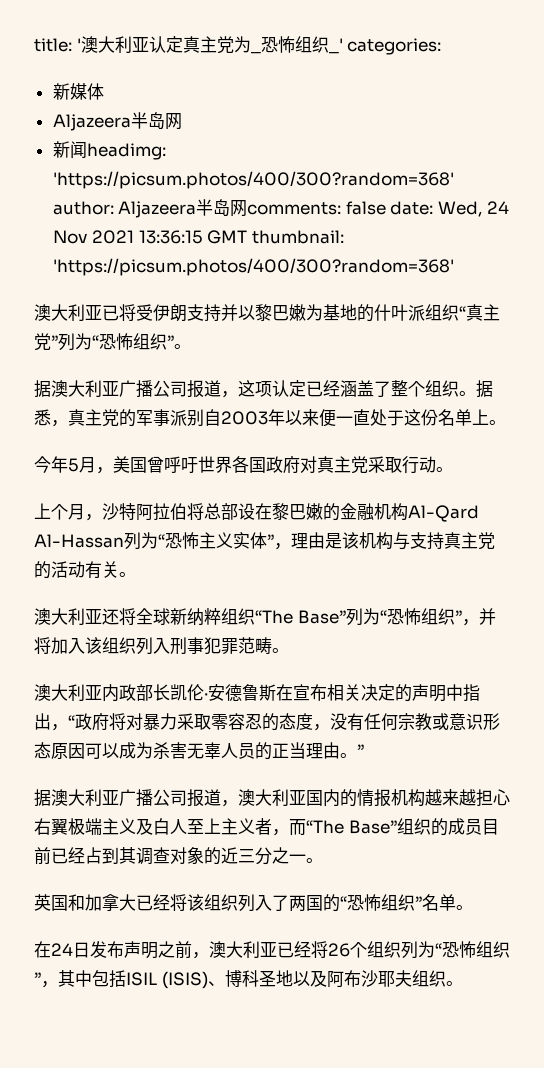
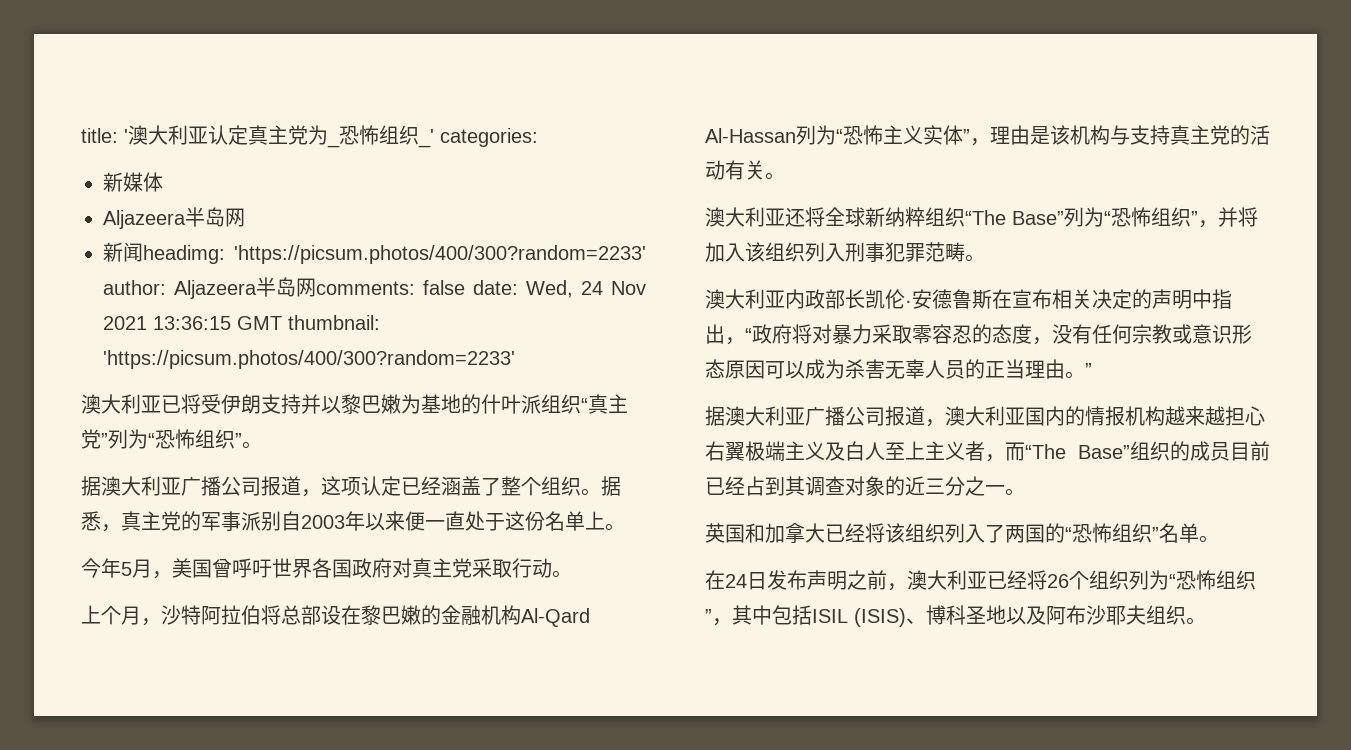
- 新闻headimg: 'https://picsum.photos/400/300?random=368' author: Aljazeera半岛网comments: false date: Wed, 24 Nov 2021 13:36:15 GMT thumbnail: 'https://picsum.photos/400/300?random=368'
+ 新闻headimg: 'https://picsum.photos/400/300?random=2233' author: Aljazeera半岛网comments: false date: Wed, 24 Nov 2021 13:36:15 GMT thumbnail: 'https://picsum.photos/400/300?random=2233'

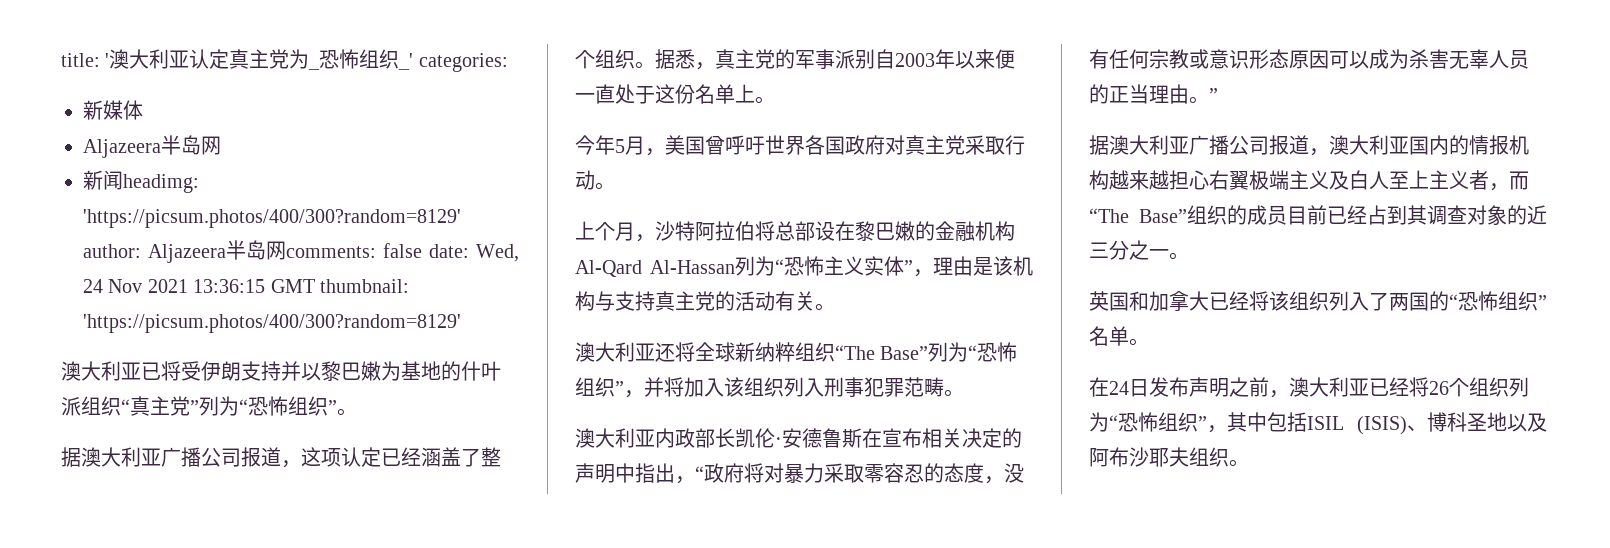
- 新闻headimg: 'https://picsum.photos/400/300?random=2233' author: Aljazeera半岛网comments: false date: Wed, 24 Nov 2021 13:36:15 GMT thumbnail: 'https://picsum.photos/400/300?random=2233'
+ 新闻headimg: 'https://picsum.photos/400/300?random=8129' author: Aljazeera半岛网comments: false date: Wed, 24 Nov 2021 13:36:15 GMT thumbnail: 'https://picsum.photos/400/300?random=8129'

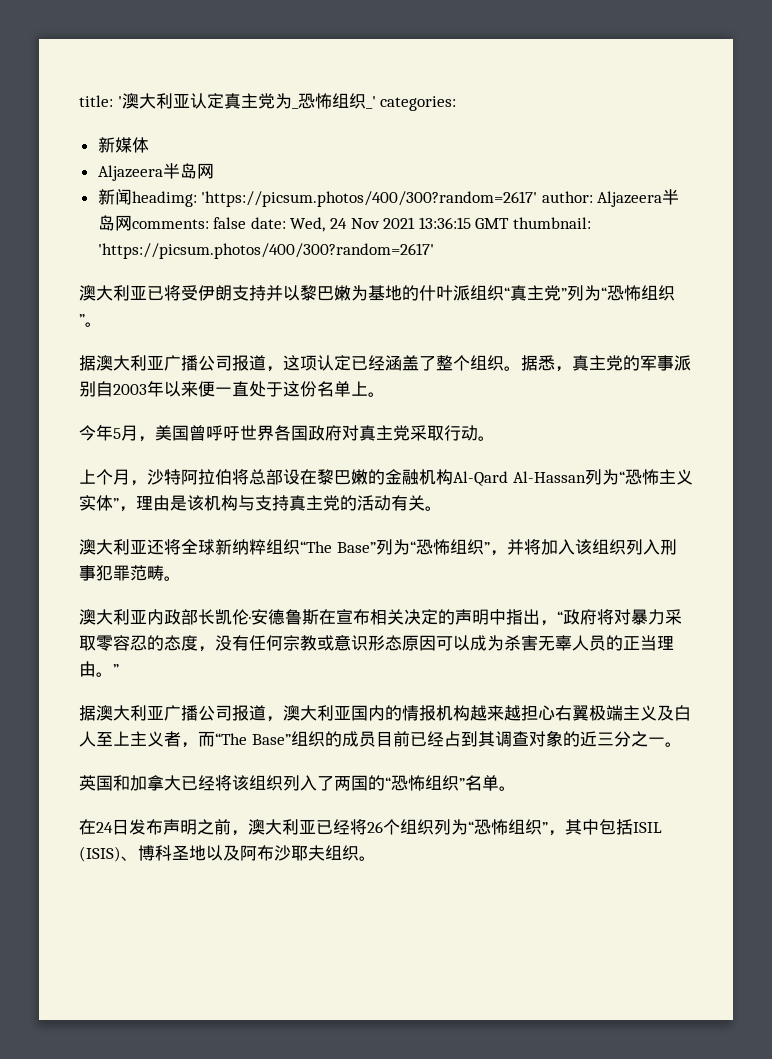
- 新闻headimg: 'https://picsum.photos/400/300?random=8129' author: Aljazeera半岛网comments: false date: Wed, 24 Nov 2021 13:36:15 GMT thumbnail: 'https://picsum.photos/400/300?random=8129'
+ 新闻headimg: 'https://picsum.photos/400/300?random=2617' author: Aljazeera半岛网comments: false date: Wed, 24 Nov 2021 13:36:15 GMT thumbnail: 'https://picsum.photos/400/300?random=2617'

